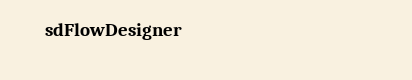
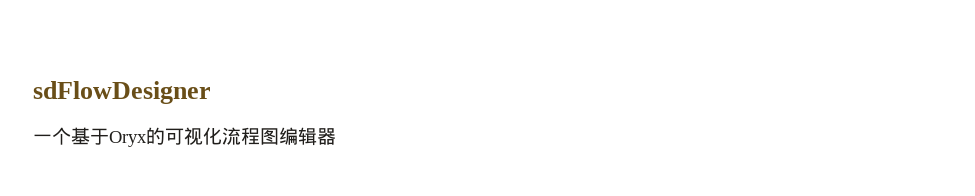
+ 一个基于Oryx的可视化流程图编辑器

